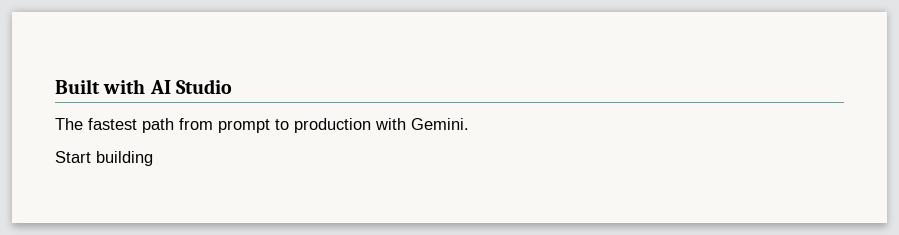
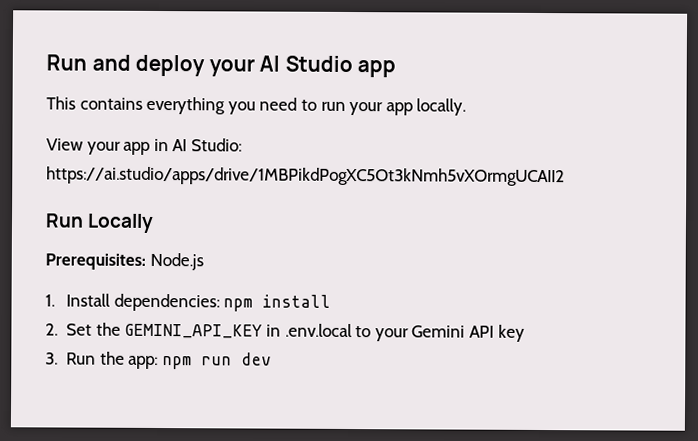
- Built with AI Studio
- The fastest path from prompt to production with Gemini.
- Start building
+ Run and deploy your AI Studio app
+ This contains everything you need to run your app locally.
+ View your app in AI Studio: https://ai.studio/apps/drive/1MBPikdPogXC5Ot3kNmh5vXOrmgUCAII2
+ Run Locally
+ Prerequisites: Node.js
+ 1. Install dependencies: npm install
+ 2. Set the GEMINI_API_KEY in .env.local to your Gemini API key
+ 3. Run the app: npm run dev

